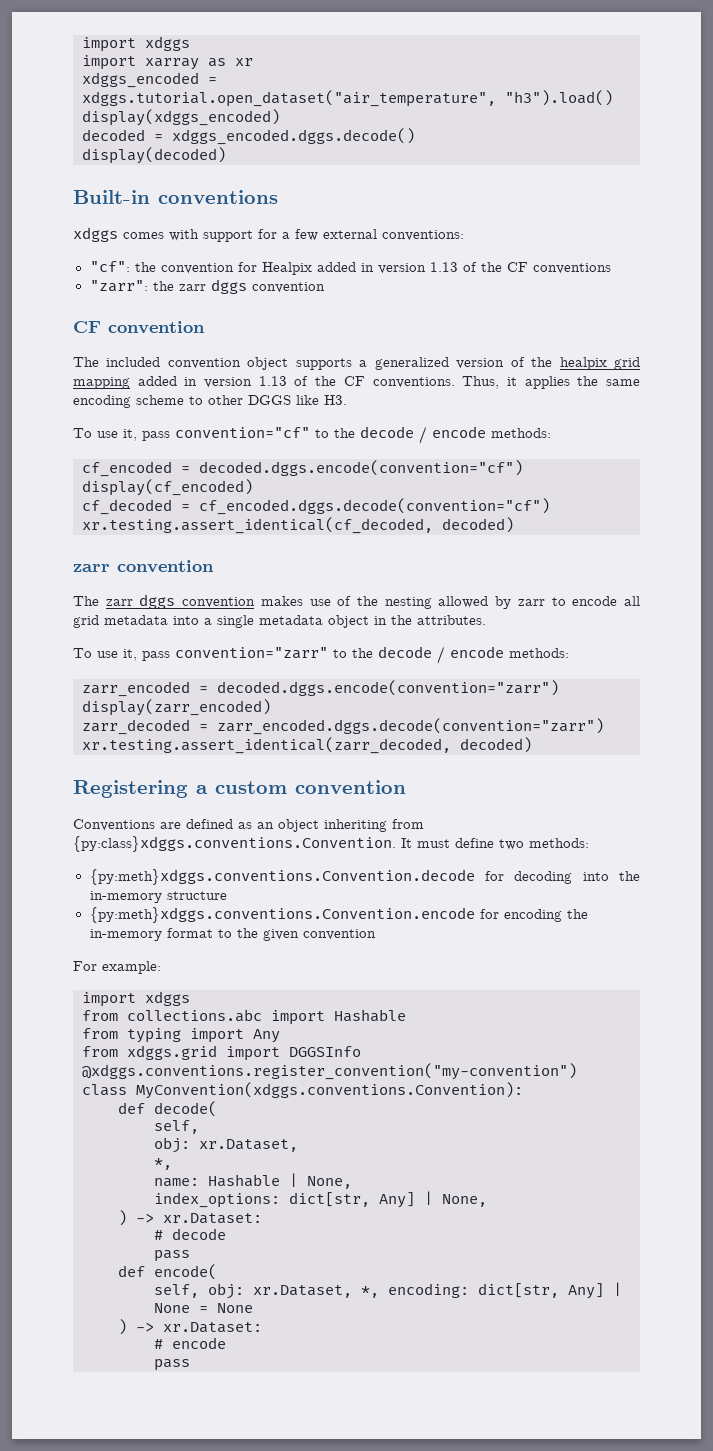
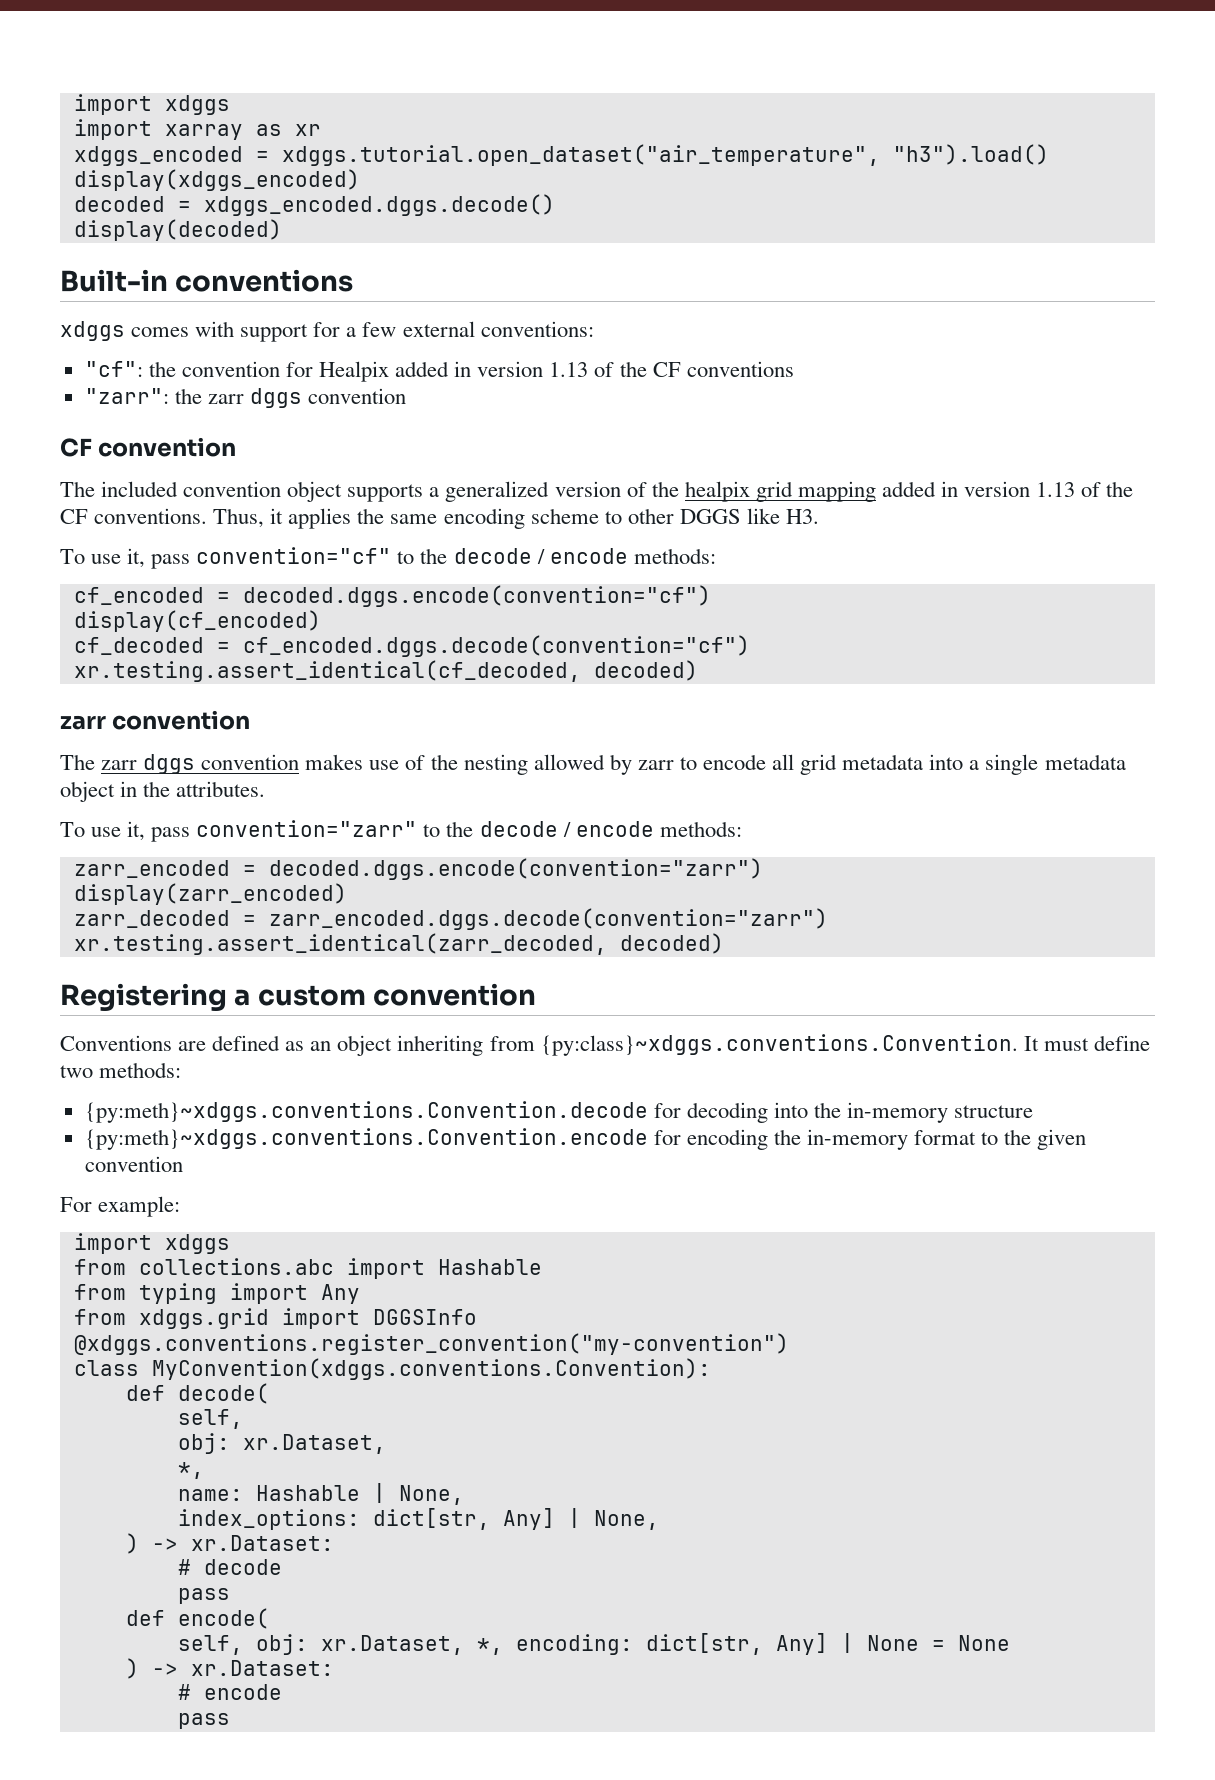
- Conventions are defined as an object inheriting from {py:class}xdggs.conventions.Convention. It must define two methods:
+ Conventions are defined as an object inheriting from {py:class}~xdggs.conventions.Convention. It must define two methods:
- {py:meth}xdggs.conventions.Convention.decode for decoding into the in-memory structure
+ {py:meth}~xdggs.conventions.Convention.decode for decoding into the in-memory structure
- {py:meth}xdggs.conventions.Convention.encode for encoding the in-memory format to the given convention
+ {py:meth}~xdggs.conventions.Convention.encode for encoding the in-memory format to the given convention

